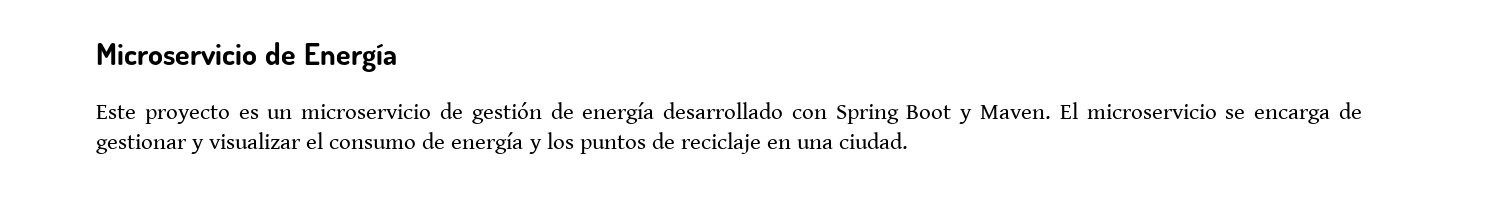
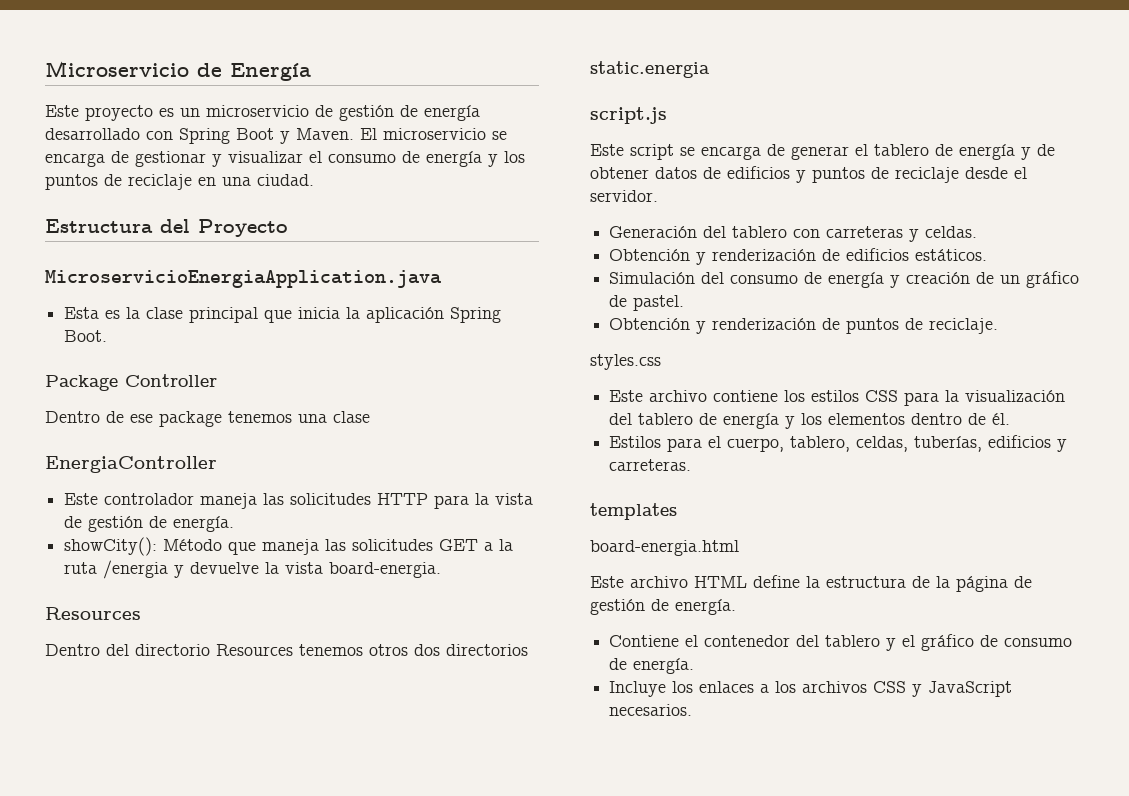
+ Estructura del Proyecto
+ MicroservicioEnergiaApplication.java
+ Esta es la clase principal que inicia la aplicación Spring Boot.
+ Package Controller
+ Dentro de ese package tenemos una clase
+ EnergiaController
+ Este controlador maneja las solicitudes HTTP para la vista de gestión de energía.
+ showCity(): Método que maneja las solicitudes GET a la ruta /energia y devuelve la vista board-energia.
+ Resources
+ Dentro del directorio Resources tenemos otros dos directorios
+ static.energia
+ script.js
+ Este script se encarga de generar el tablero de energía y de obtener datos de edificios y puntos de reciclaje desde el servidor.
+ Generación del tablero con carreteras y celdas.
+ Obtención y renderización de edificios estáticos.
+ Simulación del consumo de energía y creación de un gráfico de pastel.
+ Obtención y renderización de puntos de reciclaje.
+ styles.css
+ Este archivo contiene los estilos CSS para la visualización del tablero de energía y los elementos dentro de él.
+ Estilos para el cuerpo, tablero, celdas, tuberías, edificios y carreteras.
+ templates
+ board-energia.html
+ Este archivo HTML define la estructura de la página de gestión de energía.
+ Contiene el contenedor del tablero y el gráfico de consumo de energía.
+ Incluye los enlaces a los archivos CSS y JavaScript necesarios.

